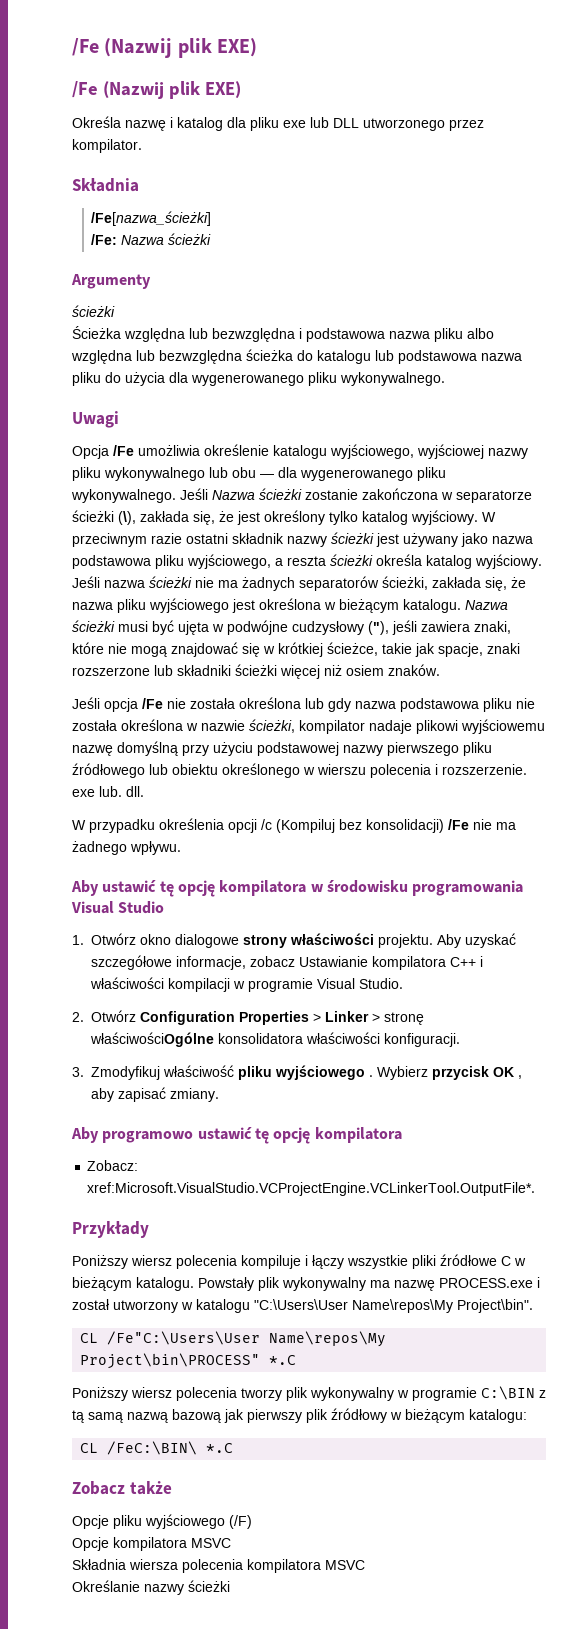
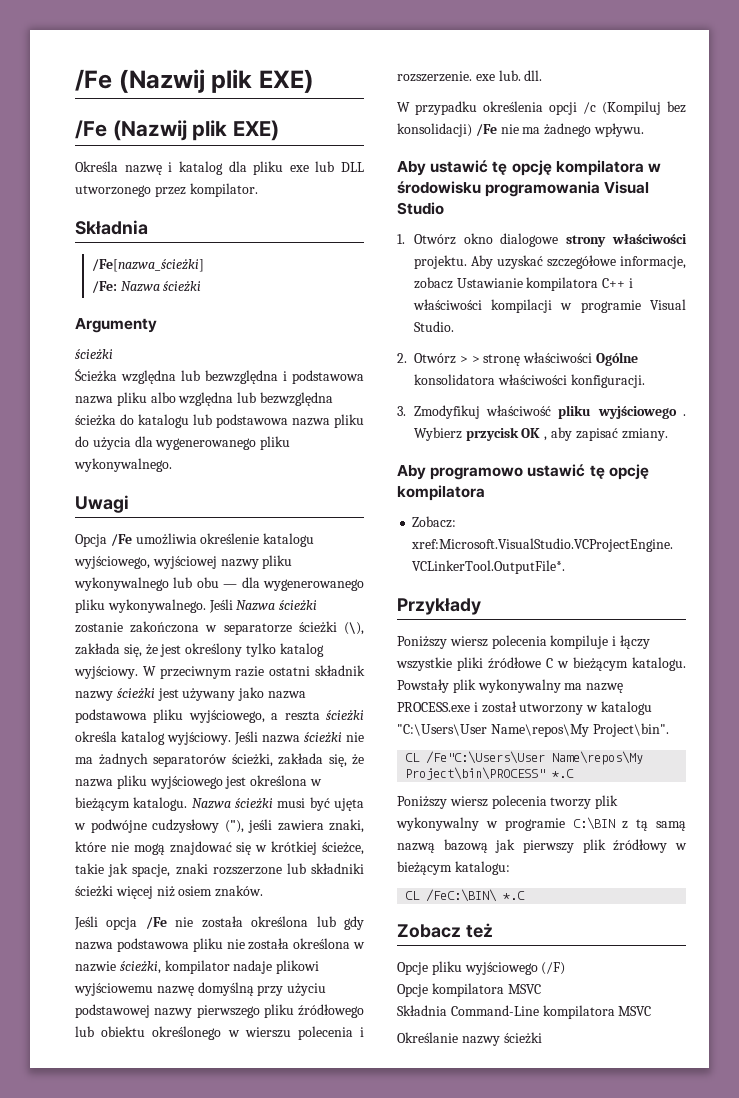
- 2. Otwórz Configuration Properties > Linker > stronę właściwościOgólne konsolidatora właściwości konfiguracji.
+ 2. Otwórz > > stronę właściwości Ogólne konsolidatora właściwości konfiguracji.
- Zobacz także
+ Zobacz też
- Składnia wiersza polecenia kompilatora MSVC
+ Składnia Command-Line kompilatora MSVC

